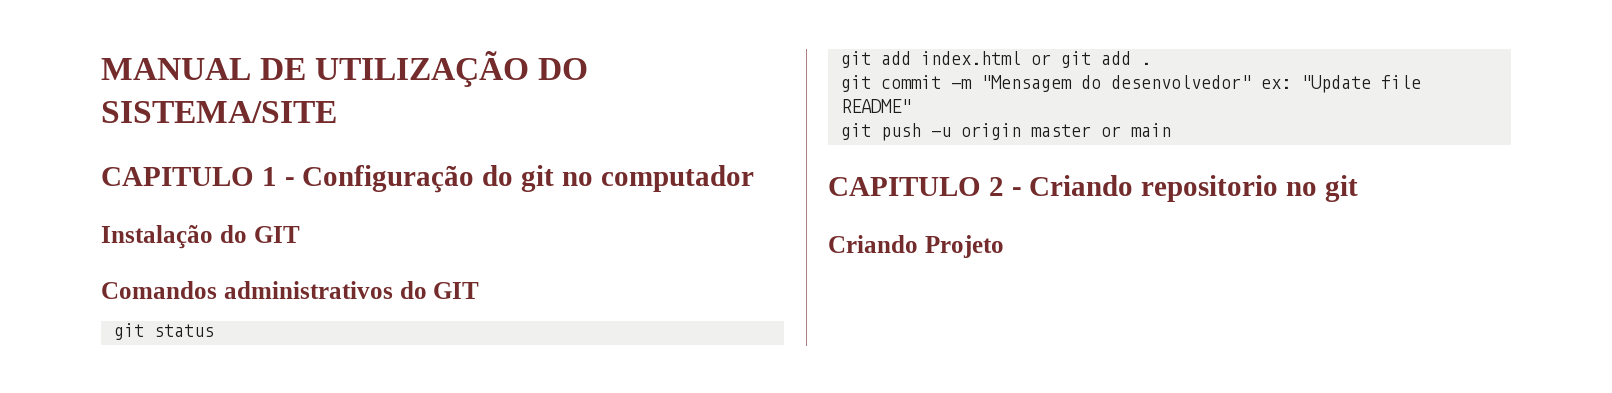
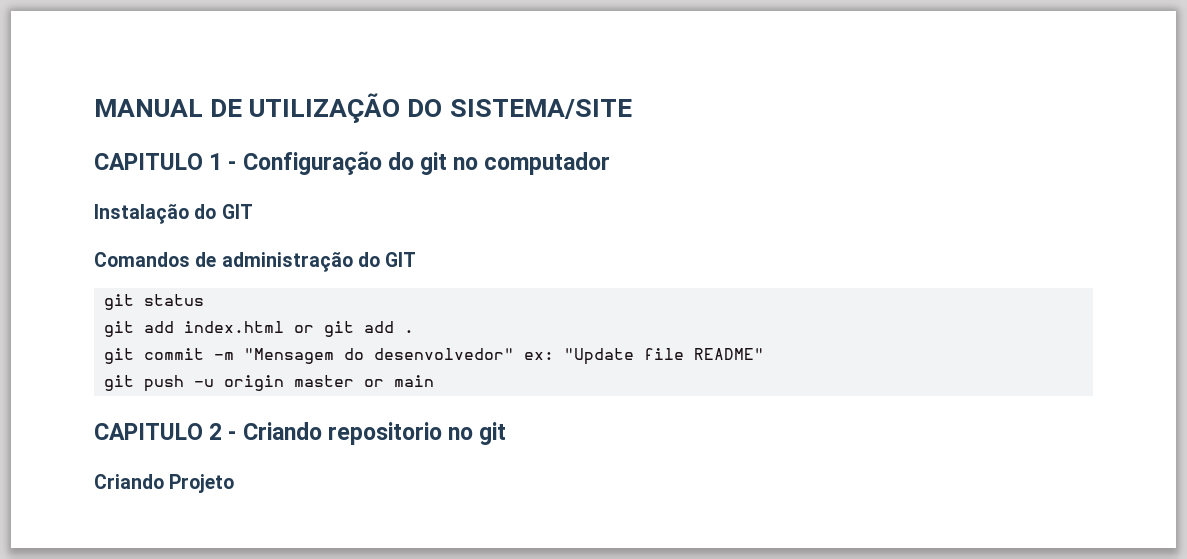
- Comandos administrativos do GIT
+ Comandos de administração do GIT

